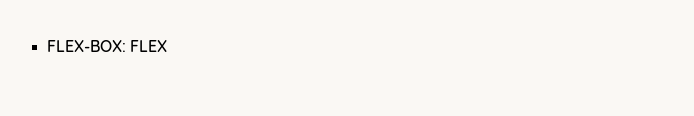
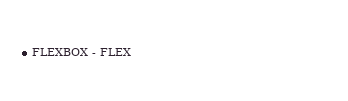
- FLEX-BOX: FLEX
+ FLEXBOX - FLEX

